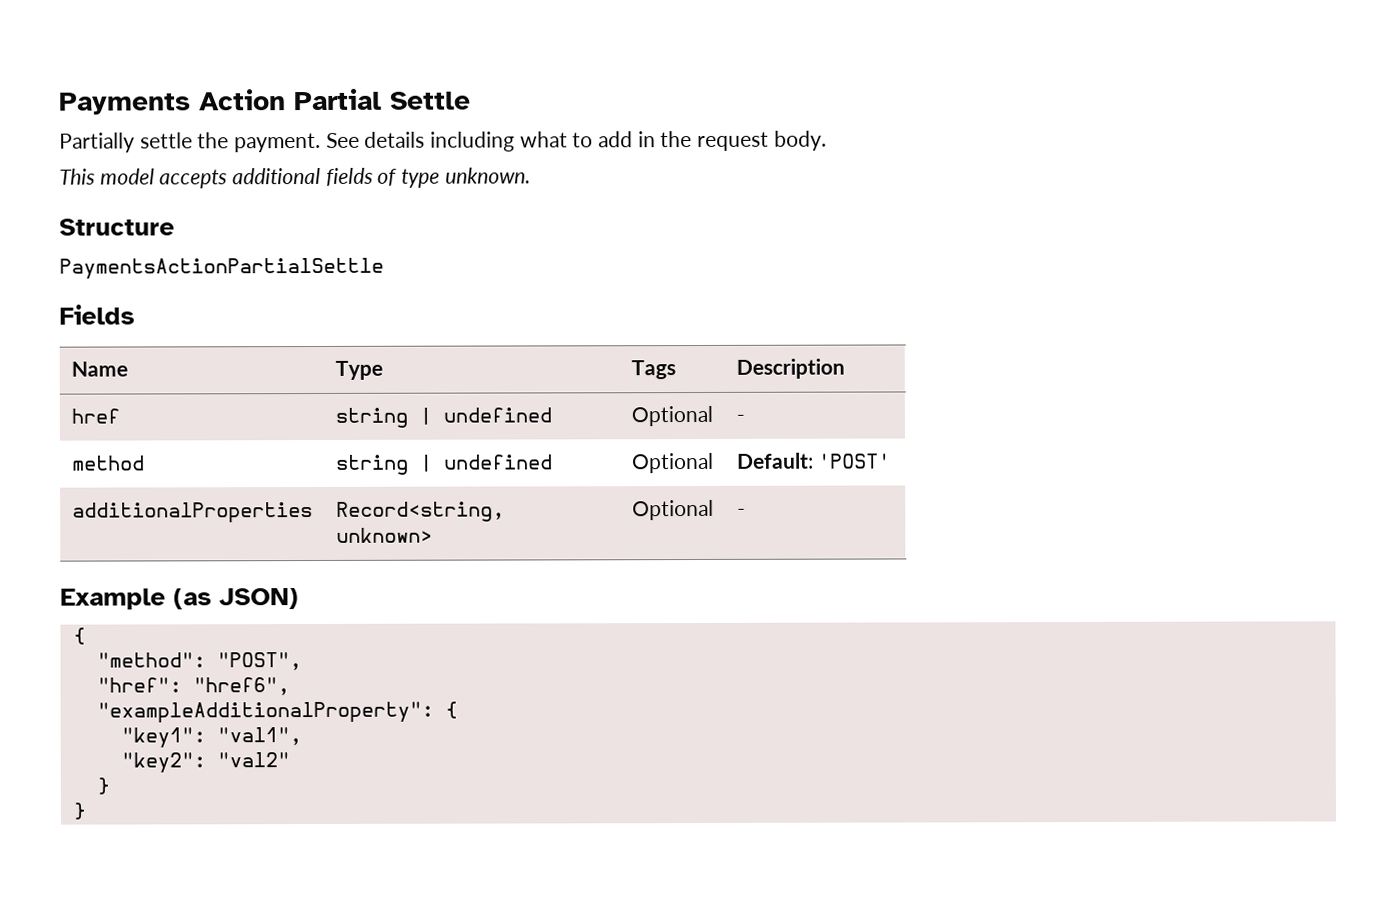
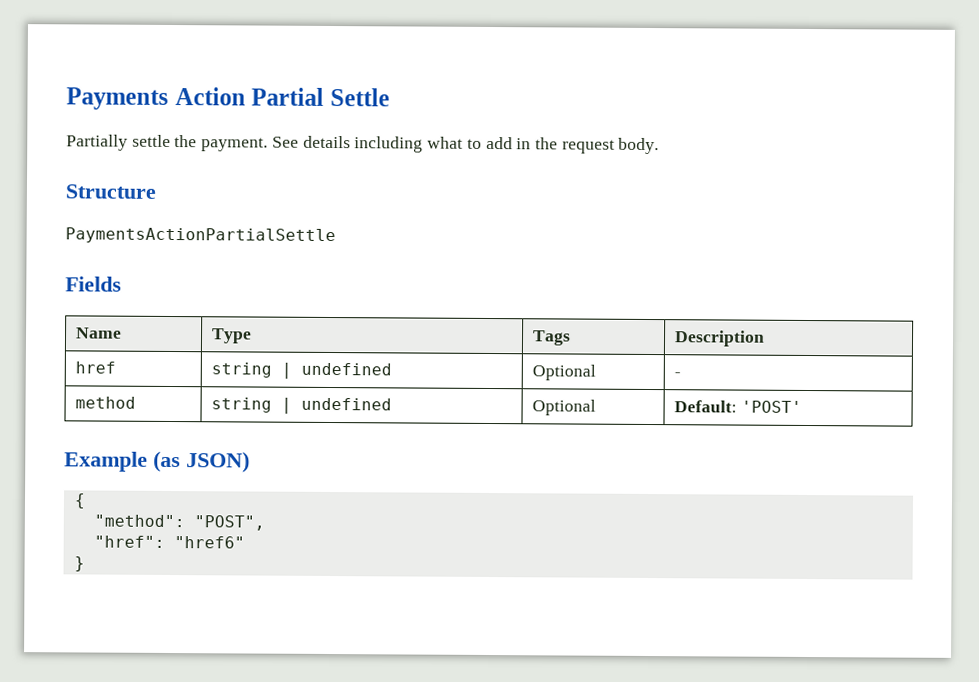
- This model accepts additional fields of type unknown.
- additionalProperties | Record<string, unknown> | Optional | -
- "href": "href6",
- "exampleAdditionalProperty": {
- "key1": "val1",
- "key2": "val2"
- }
+ "href": "href6"

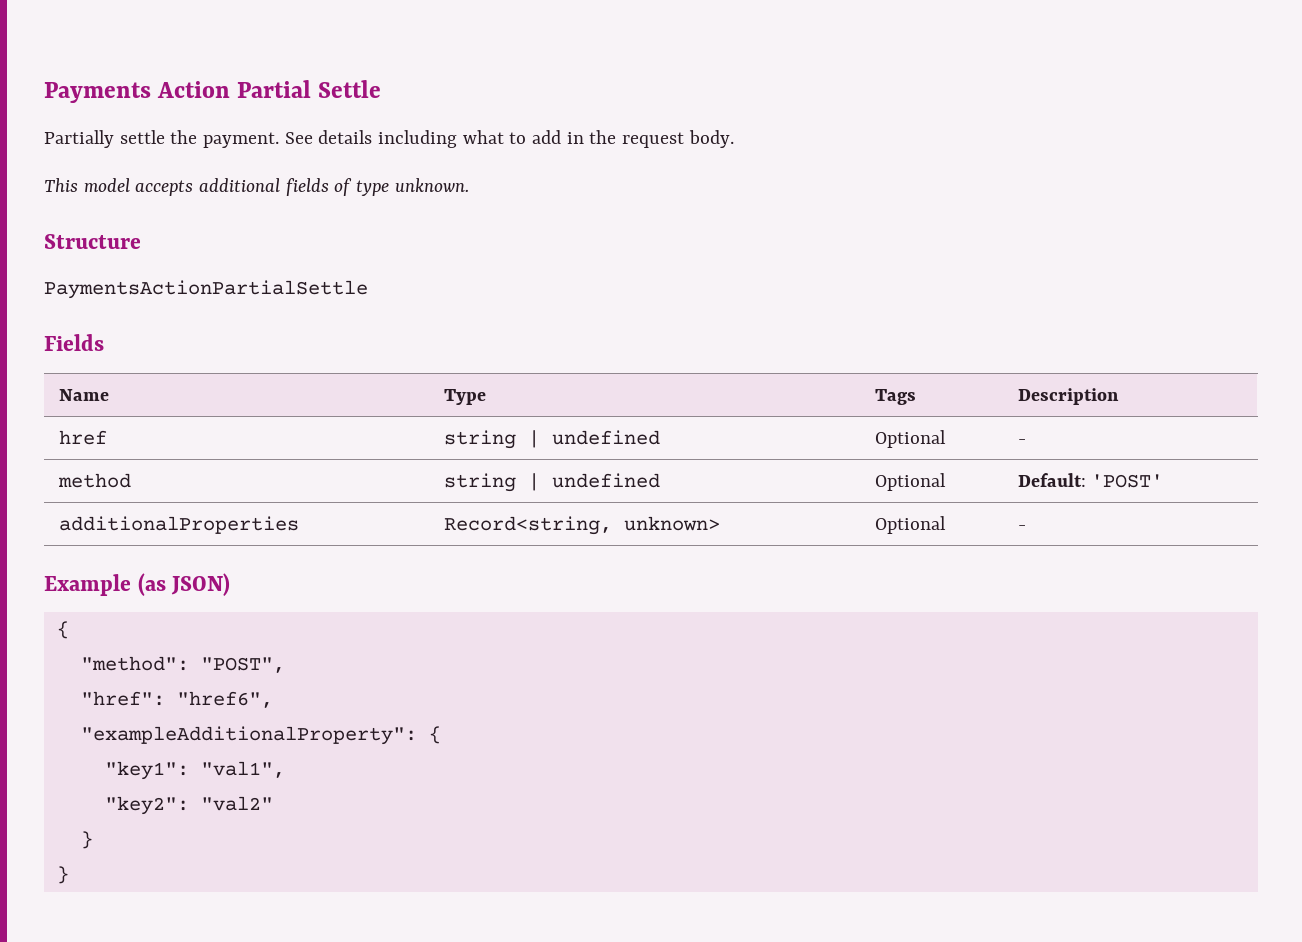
+ This model accepts additional fields of type unknown.
+ additionalProperties | Record<string, unknown> | Optional | -
- "href": "href6"
+ "href": "href6",
+ "exampleAdditionalProperty": {
+ "key1": "val1",
+ "key2": "val2"
+ }

